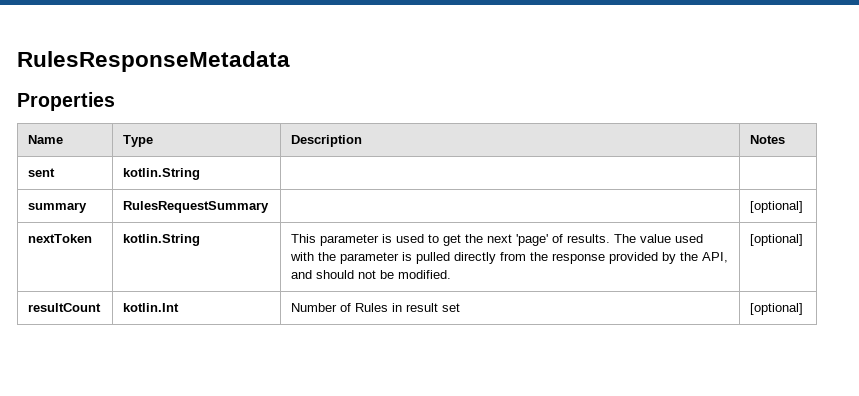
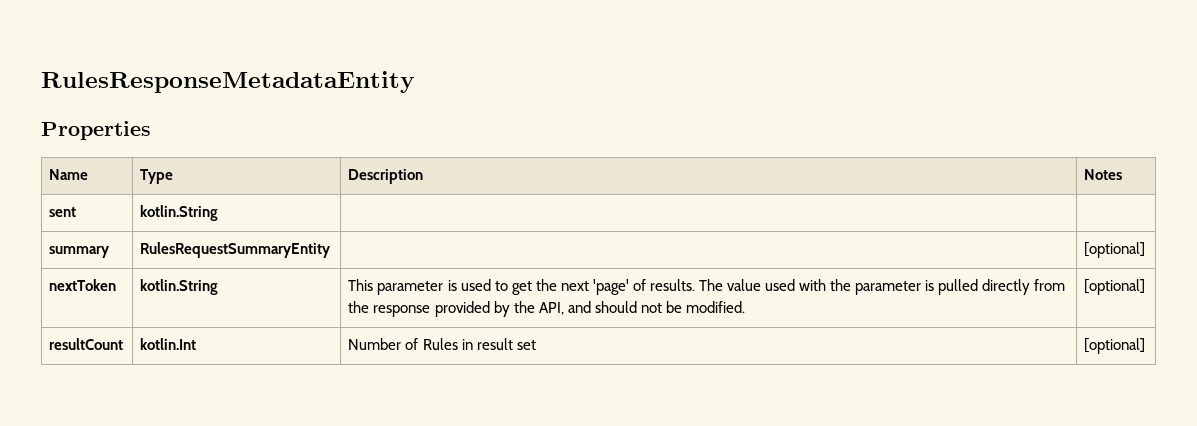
- RulesResponseMetadata
+ RulesResponseMetadataEntity
- summary | RulesRequestSummary | | [optional]
+ summary | RulesRequestSummaryEntity | | [optional]

